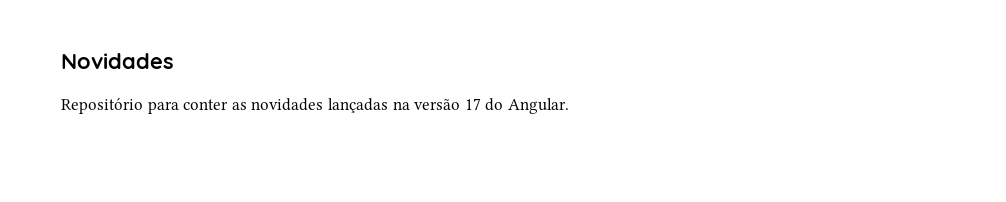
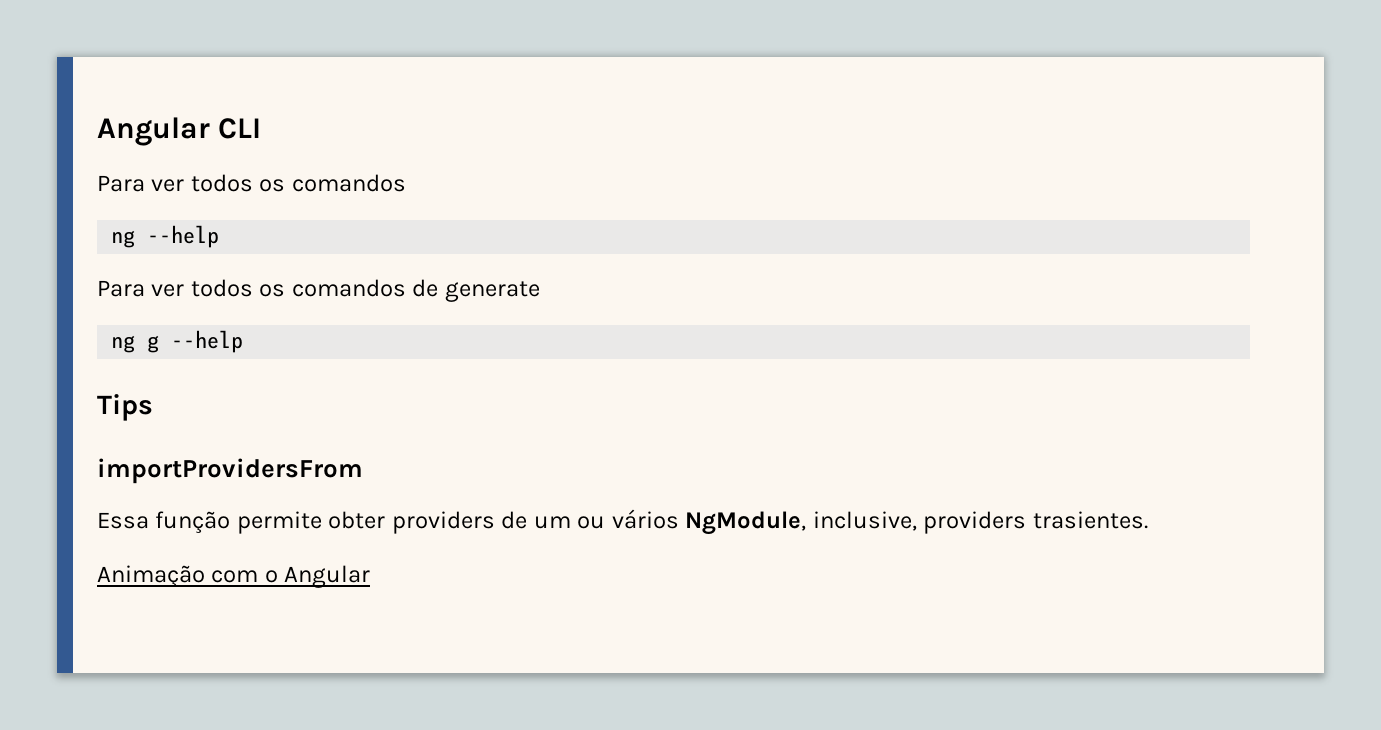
- Novidades
- Repositório para conter as novidades lançadas na versão 17 do Angular.
+ Angular CLI
+ Para ver todos os comandos
+ ng --help
+ Para ver todos os comandos de generate
+ ng g --help
+ Tips
+ importProvidersFrom
+ Essa função permite obter providers de um ou vários NgModule, inclusive, providers trasientes.
+ Animação com o Angular

